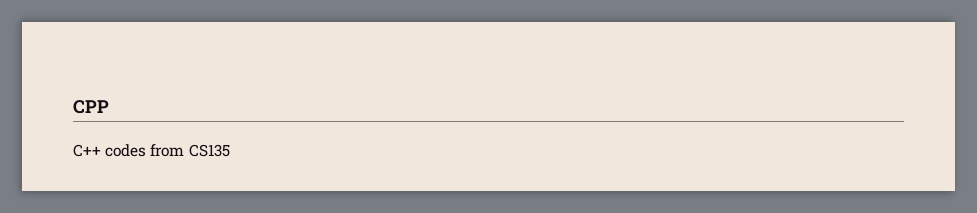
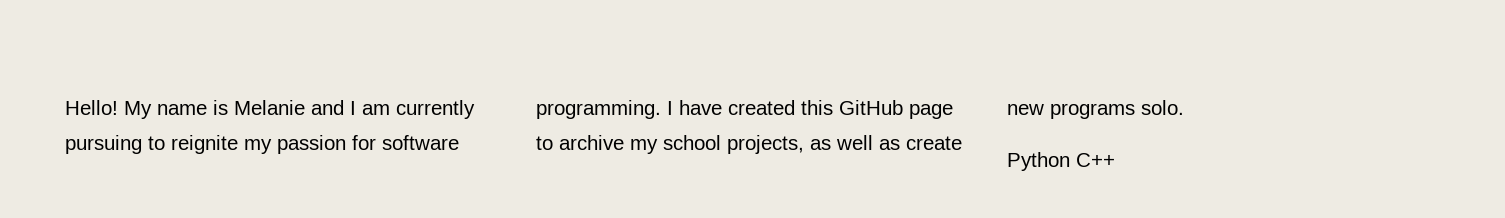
- CPP
- C++ codes from CS135
+ Hello! My name is Melanie and I am currently pursuing to reignite my passion for software programming. I have created this GitHub page to archive my school projects, as well as create new programs solo.
+ Python C++

